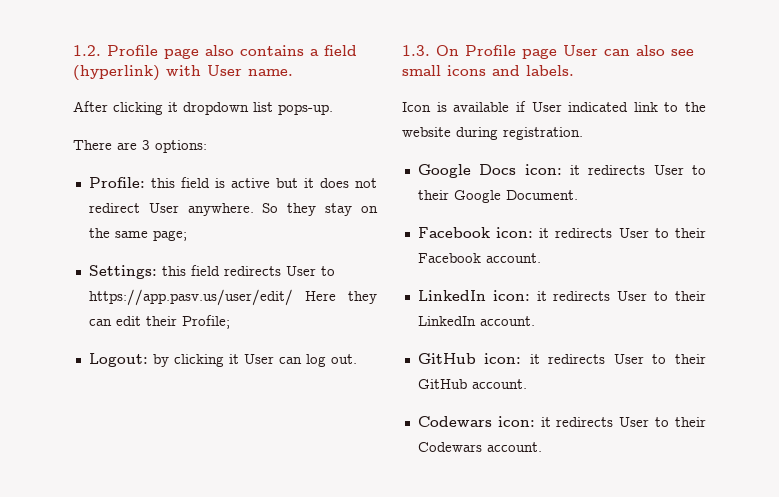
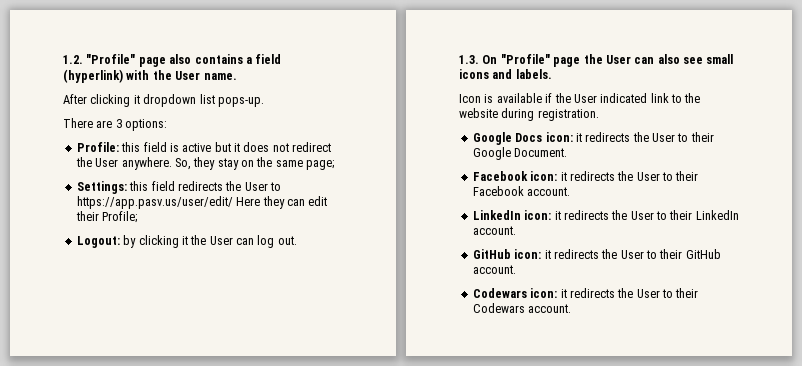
- 1.2. Profile page also contains a field (hyperlink) with User name.
+ 1.2. "Profile" page also contains a field (hyperlink) with the User name.
- Profile: this field is active but it does not redirect User anywhere.
+ Profile: this field is active but it does not redirect the User anywhere.
- So they stay on the same page;
+ So, they stay on the same page;
- Settings: this field redirects User to https://app.pasv.us/user/edit/ Here they can edit their Profile;
+ Settings: this field redirects the User to https://app.pasv.us/user/edit/ Here they can edit their Profile;
- Logout: by clicking it User can log out.
+ Logout: by clicking it the User can log out.
- 1.3. On Profile page User can also see small icons and labels.
+ 1.3. On "Profile" page the User can also see small icons and labels.
- Icon is available if User indicated link to the website during registration.
+ Icon is available if the User indicated link to the website during registration.
- Google Docs icon: it redirects User to their Google Document.
+ Google Docs icon: it redirects the User to their Google Document.
- Facebook icon: it redirects User to their Facebook account.
+ Facebook icon: it redirects the User to their Facebook account.
- LinkedIn icon: it redirects User to their LinkedIn account.
+ LinkedIn icon: it redirects the User to their LinkedIn account.
- GitHub icon: it redirects User to their GitHub account.
+ GitHub icon: it redirects the User to their GitHub account.
- Codewars icon: it redirects User to their Codewars account.
+ Codewars icon: it redirects the User to their Codewars account.

